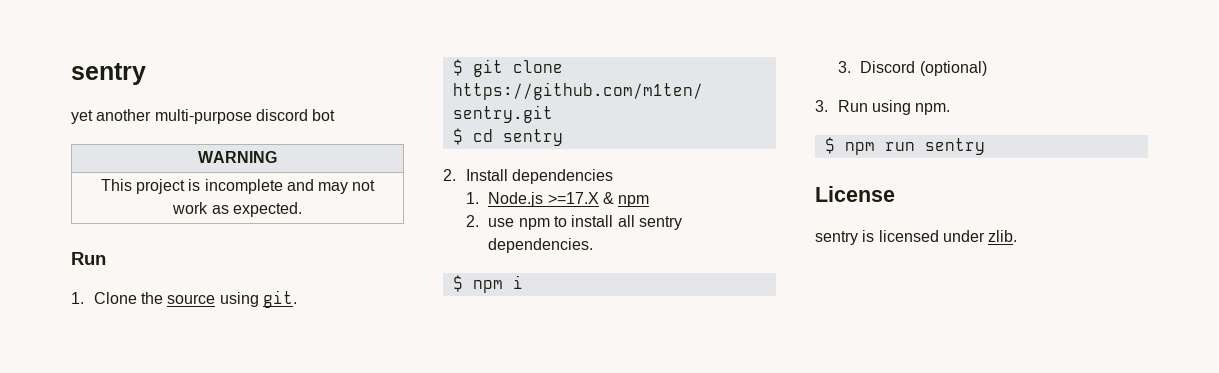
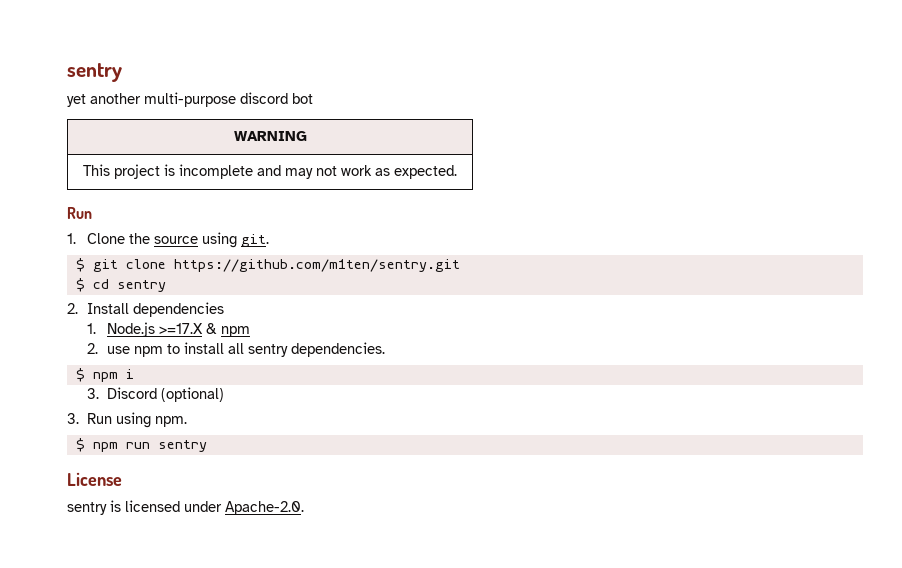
- sentry is licensed under zlib.
+ sentry is licensed under Apache-2.0.

